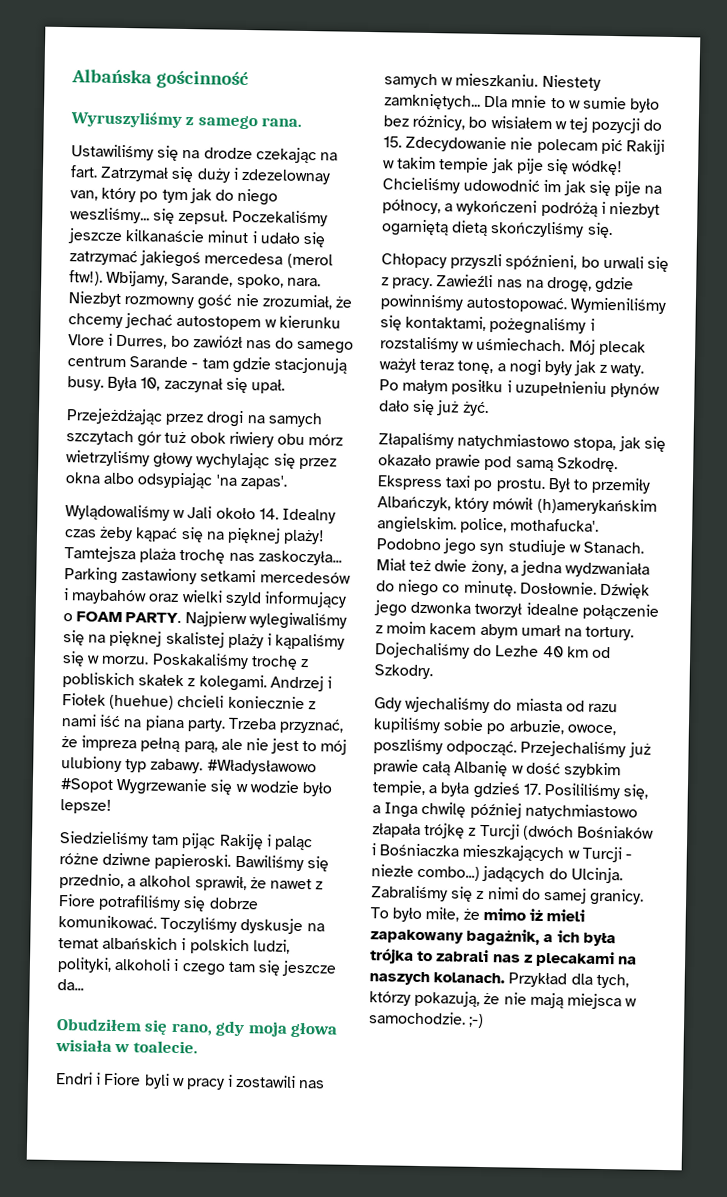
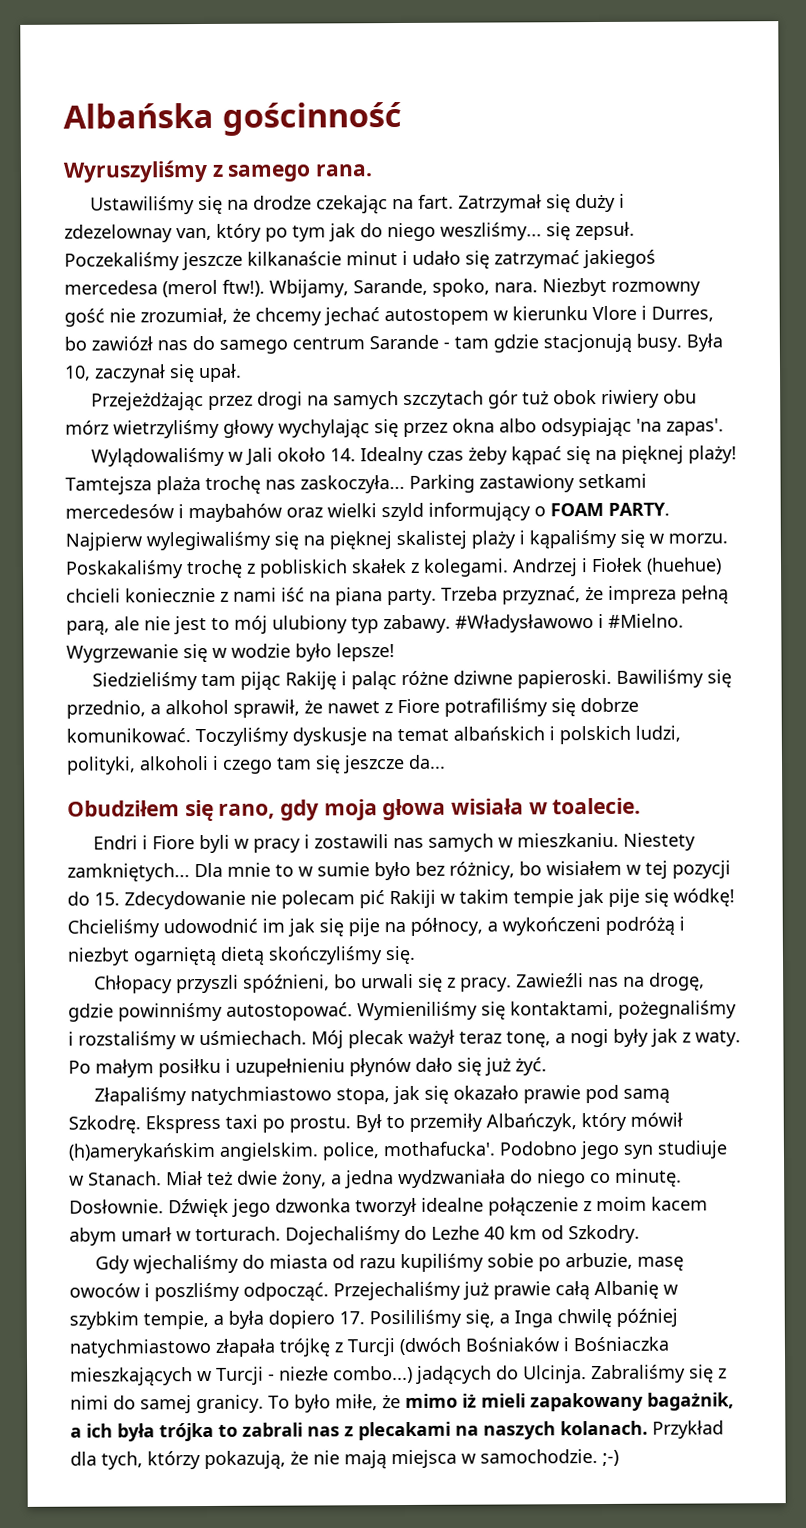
- #Władysławowo #Sopot Wygrzewanie się w wodzie było lepsze!
+ #Władysławowo i #Mielno. Wygrzewanie się w wodzie było lepsze!
- Dźwięk jego dzwonka tworzył idealne połączenie z moim kacem abym umarł na tortury.
+ Dźwięk jego dzwonka tworzył idealne połączenie z moim kacem abym umarł w torturach.
- Gdy wjechaliśmy do miasta od razu kupiliśmy sobie po arbuzie, owoce, poszliśmy odpocząć.
+ Gdy wjechaliśmy do miasta od razu kupiliśmy sobie po arbuzie, masę owoców i poszliśmy odpocząć.
- Przejechaliśmy już prawie całą Albanię w dość szybkim tempie, a była gdzieś 17. Posililiśmy się, a Inga chwilę później natychmiastowo złapała trójkę z Turcji (dwóch Bośniaków i Bośniaczka mieszkających w Turcji - niezłe combo...) jadących do Ulcinja.
+ Przejechaliśmy już prawie całą Albanię w szybkim tempie, a była dopiero 17. Posililiśmy się, a Inga chwilę później natychmiastowo złapała trójkę z Turcji (dwóch Bośniaków i Bośniaczka mieszkających w Turcji - niezłe combo...) jadących do Ulcinja.

